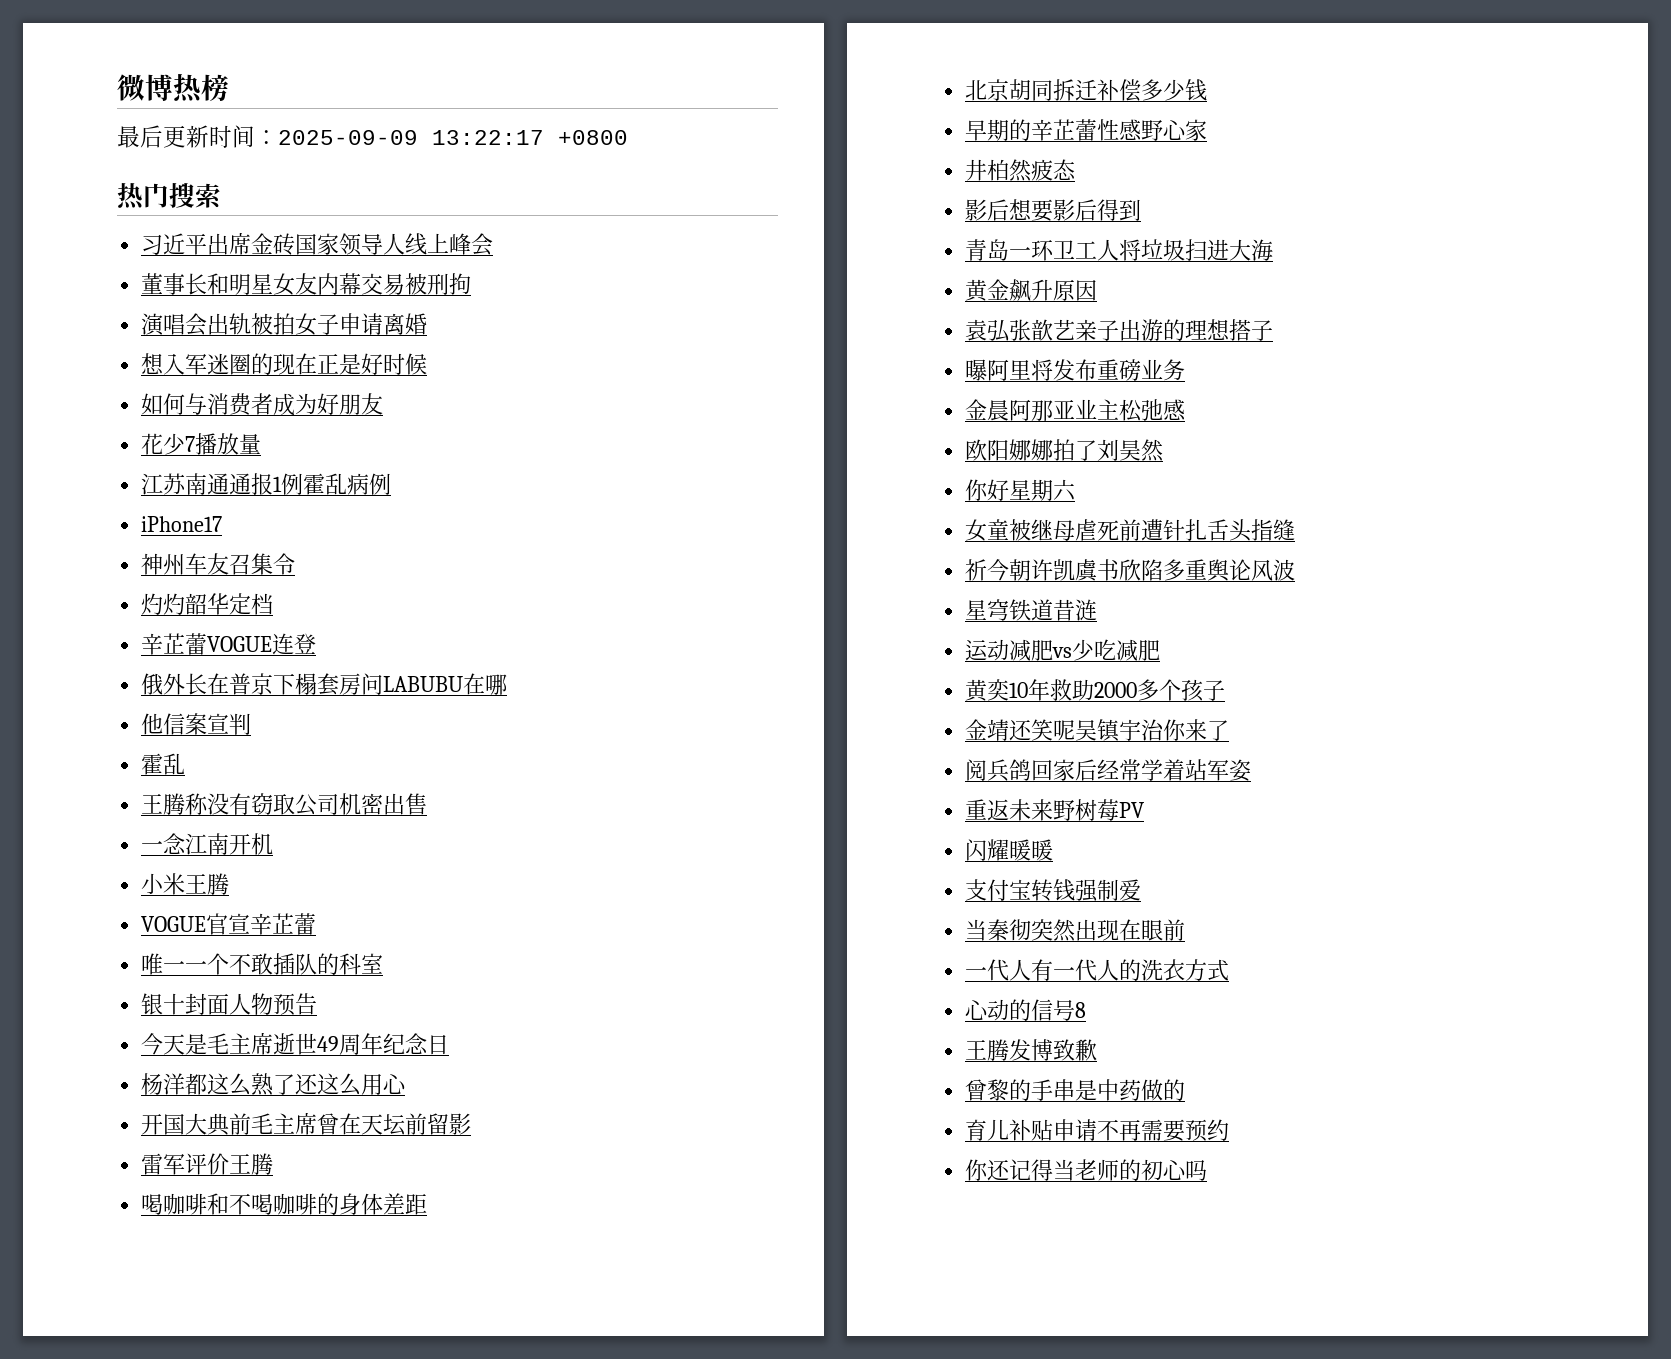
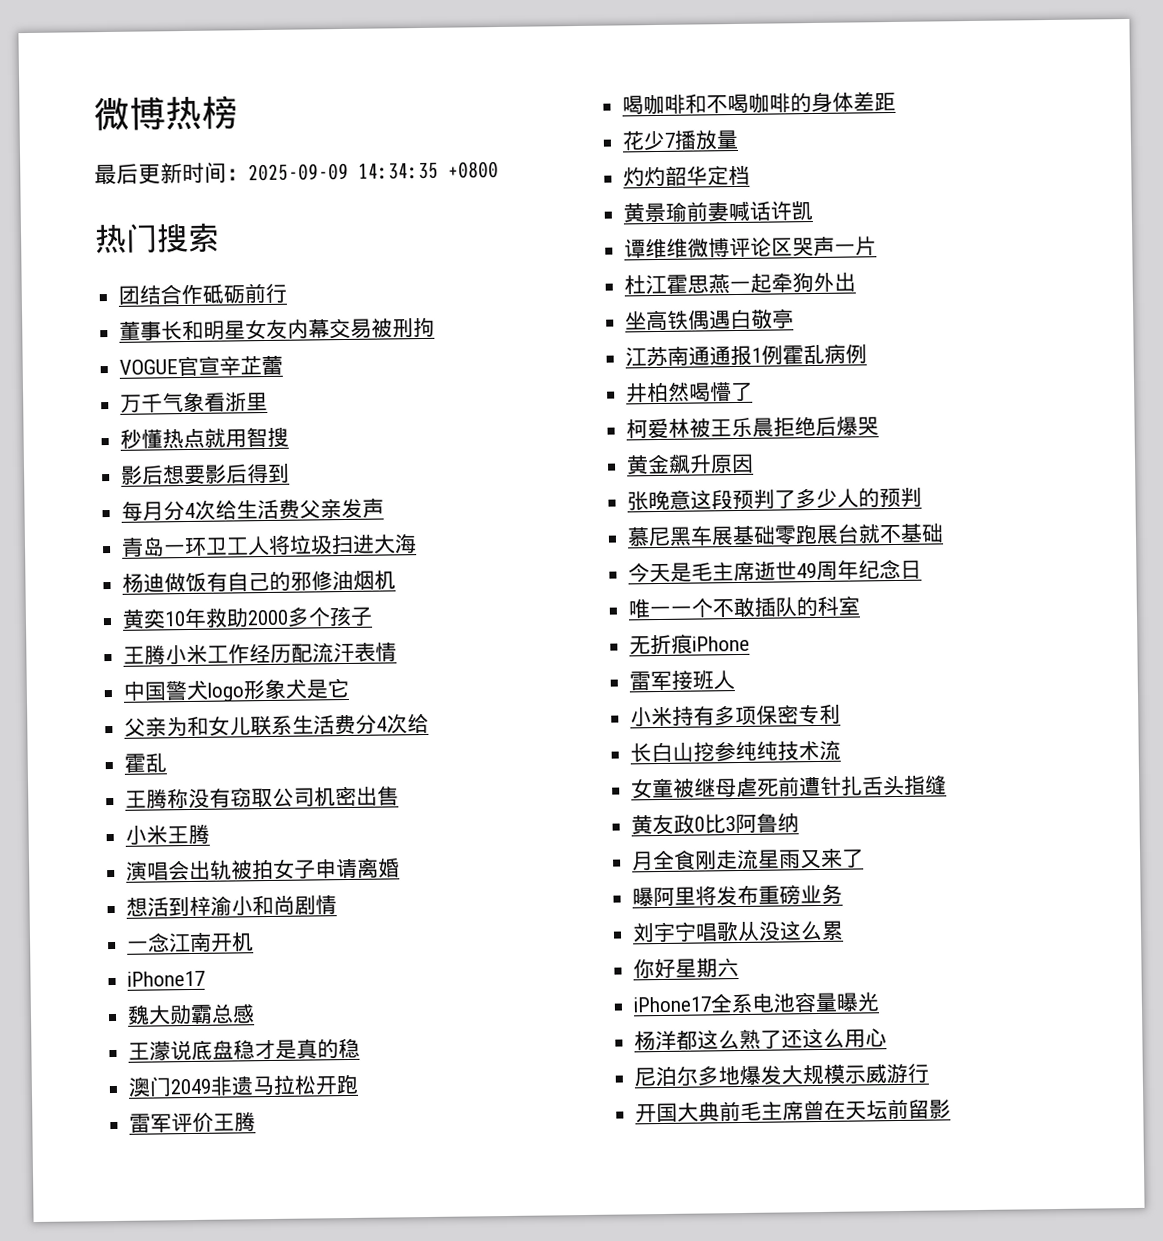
- 最后更新时间：2025-09-09 13:22:17 +0800
+ 最后更新时间：2025-09-09 14:34:35 +0800
- 习近平出席金砖国家领导人线上峰会
+ 团结合作砥砺前行
- 演唱会出轨被拍女子申请离婚
- 想入军迷圈的现在正是好时候
- 如何与消费者成为好朋友
- 花少7播放量
- 江苏南通通报1例霍乱病例
- iPhone17
- 神州车友召集令
- 灼灼韶华定档
- 辛芷蕾VOGUE连登
- 俄外长在普京下榻套房问LABUBU在哪
- 他信案宣判
+ VOGUE官宣辛芷蕾
+ 万千气象看浙里
+ 秒懂热点就用智搜
+ 影后想要影后得到
+ 每月分4次给生活费父亲发声
+ 青岛一环卫工人将垃圾扫进大海
+ 杨迪做饭有自己的邪修油烟机
+ 黄奕10年救助2000多个孩子
+ 王腾小米工作经历配流汗表情
+ 中国警犬logo形象犬是它
+ 父亲为和女儿联系生活费分4次给
+ 小米王腾
+ 演唱会出轨被拍女子申请离婚
+ 想活到梓渝小和尚剧情
  一念江南开机
- 小米王腾
- VOGUE官宣辛芷蕾
- 唯一一个不敢插队的科室
- 银十封面人物预告
- 今天是毛主席逝世49周年纪念日
- 杨洋都这么熟了还这么用心
- 开国大典前毛主席曾在天坛前留影
+ iPhone17
+ 魏大勋霸总感
+ 王濛说底盘稳才是真的稳
+ 澳门2049非遗马拉松开跑
- 北京胡同拆迁补偿多少钱
- 早期的辛芷蕾性感野心家
- 井柏然疲态
- 影后想要影后得到
- 青岛一环卫工人将垃圾扫进大海
+ 花少7播放量
+ 灼灼韶华定档
+ 黄景瑜前妻喊话许凯
+ 谭维维微博评论区哭声一片
+ 杜江霍思燕一起牵狗外出
+ 坐高铁偶遇白敬亭
+ 江苏南通通报1例霍乱病例
+ 井柏然喝懵了
+ 柯爱林被王乐晨拒绝后爆哭
  黄金飙升原因
- 袁弘张歆艺亲子出游的理想搭子
- 曝阿里将发布重磅业务
- 金晨阿那亚业主松弛感
- 欧阳娜娜拍了刘昊然
- 你好星期六
+ 张晚意这段预判了多少人的预判
+ 慕尼黑车展基础零跑展台就不基础
+ 今天是毛主席逝世49周年纪念日
+ 唯一一个不敢插队的科室
+ 无折痕iPhone
+ 雷军接班人
+ 小米持有多项保密专利
+ 长白山挖参纯纯技术流
- 祈今朝许凯虞书欣陷多重舆论风波
- 星穹铁道昔涟
- 运动减肥vs少吃减肥
- 黄奕10年救助2000多个孩子
- 金靖还笑呢吴镇宇治你来了
- 阅兵鸽回家后经常学着站军姿
- 重返未来野树莓PV
- 闪耀暖暖
- 支付宝转钱强制爱
- 当秦彻突然出现在眼前
- 一代人有一代人的洗衣方式
- 心动的信号8
- 王腾发博致歉
- 曾黎的手串是中药做的
- 育儿补贴申请不再需要预约
- 你还记得当老师的初心吗
+ 黄友政0比3阿鲁纳
+ 月全食刚走流星雨又来了
+ 曝阿里将发布重磅业务
+ 刘宇宁唱歌从没这么累
+ 你好星期六
+ iPhone17全系电池容量曝光
+ 杨洋都这么熟了还这么用心
+ 尼泊尔多地爆发大规模示威游行
+ 开国大典前毛主席曾在天坛前留影

